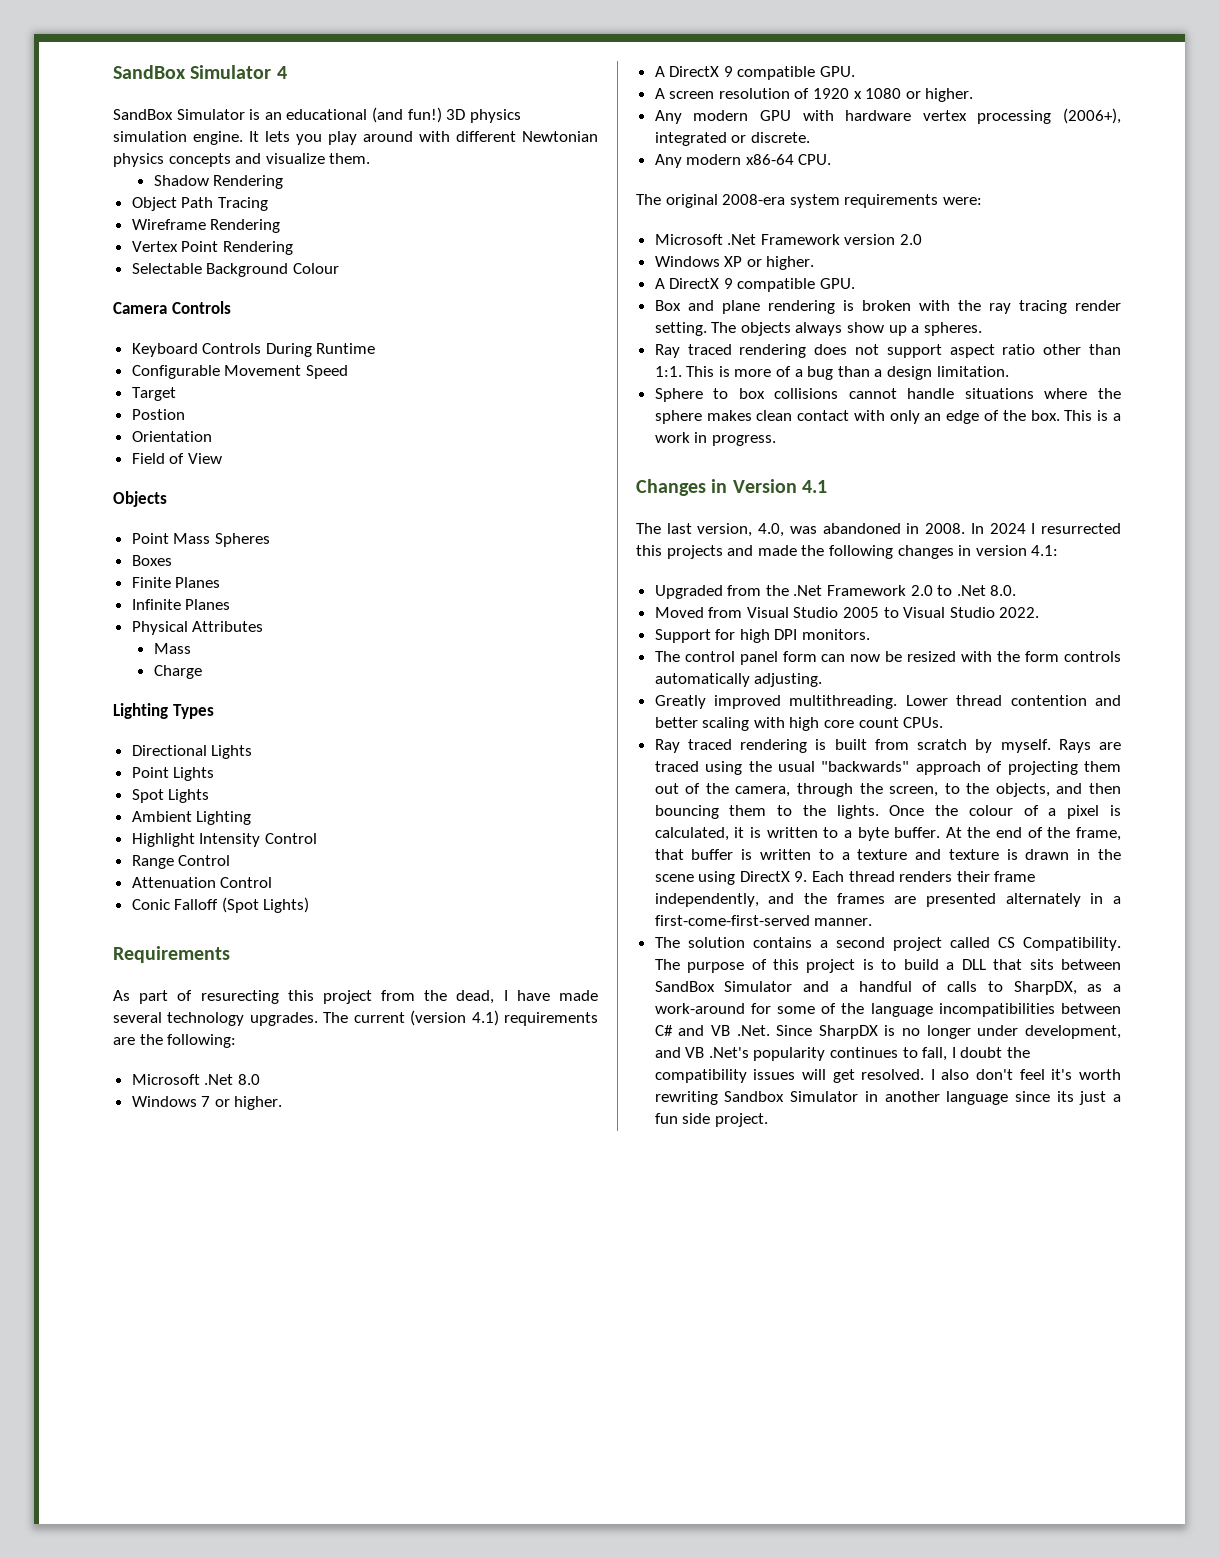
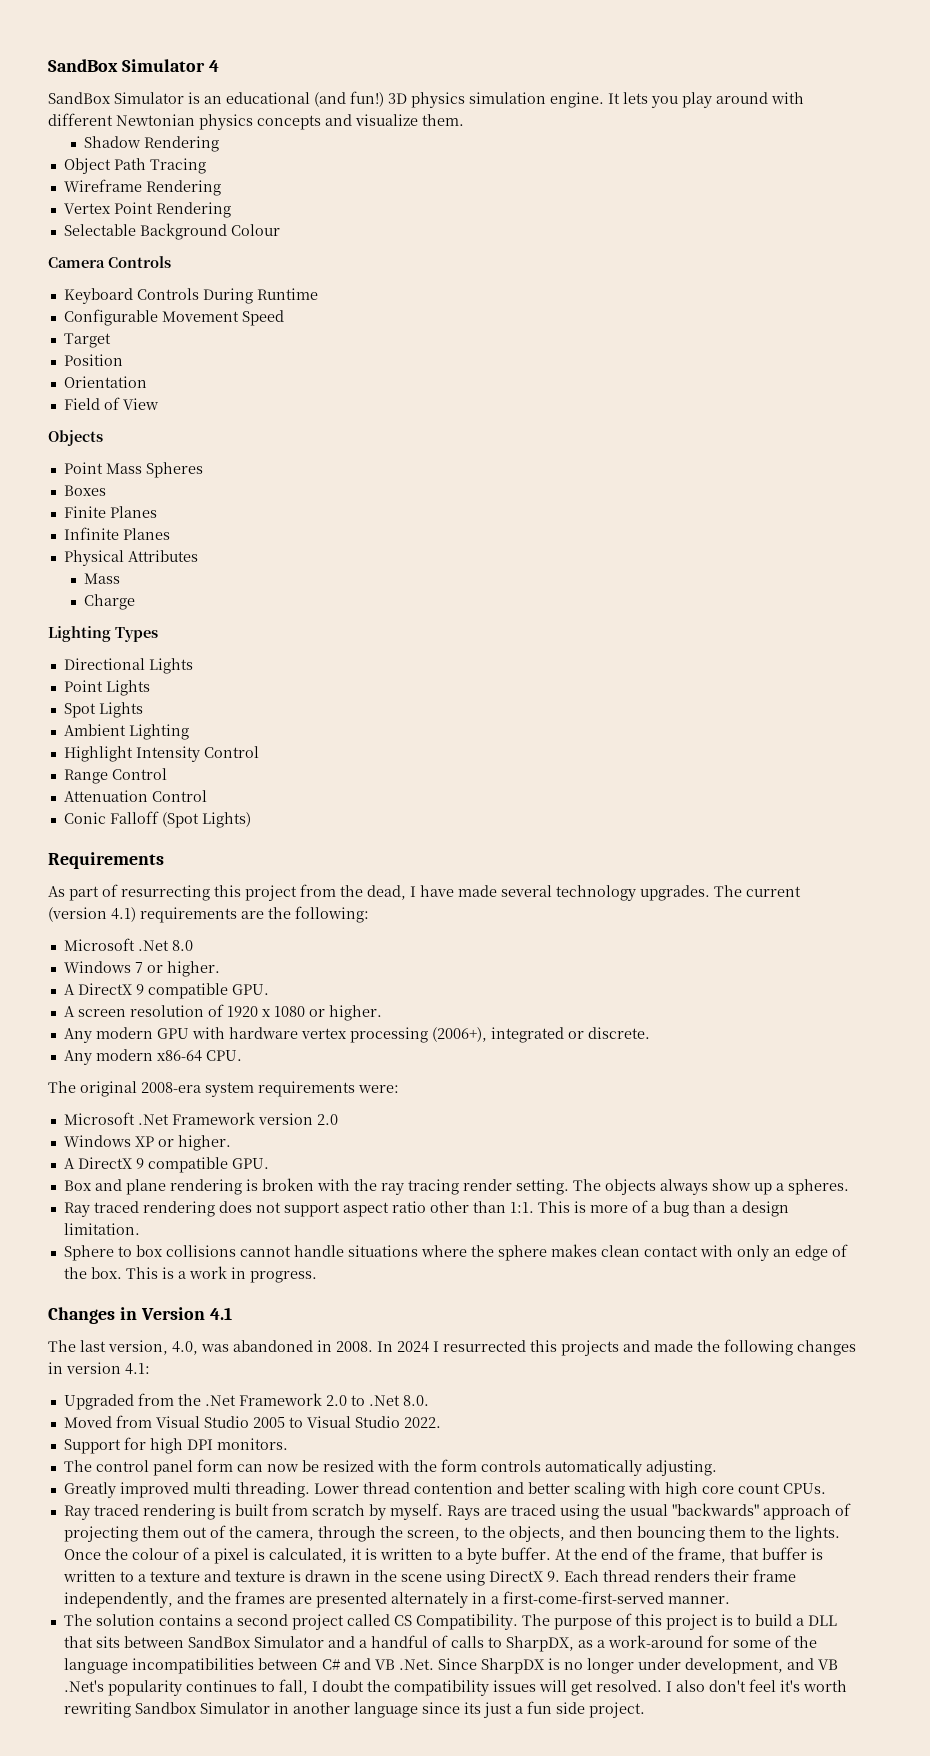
- Postion
+ Position
- As part of resurecting this project from the dead, I have made several technology upgrades.
+ As part of resurrecting this project from the dead, I have made several technology upgrades.
- Greatly improved multithreading.
+ Greatly improved multi threading.

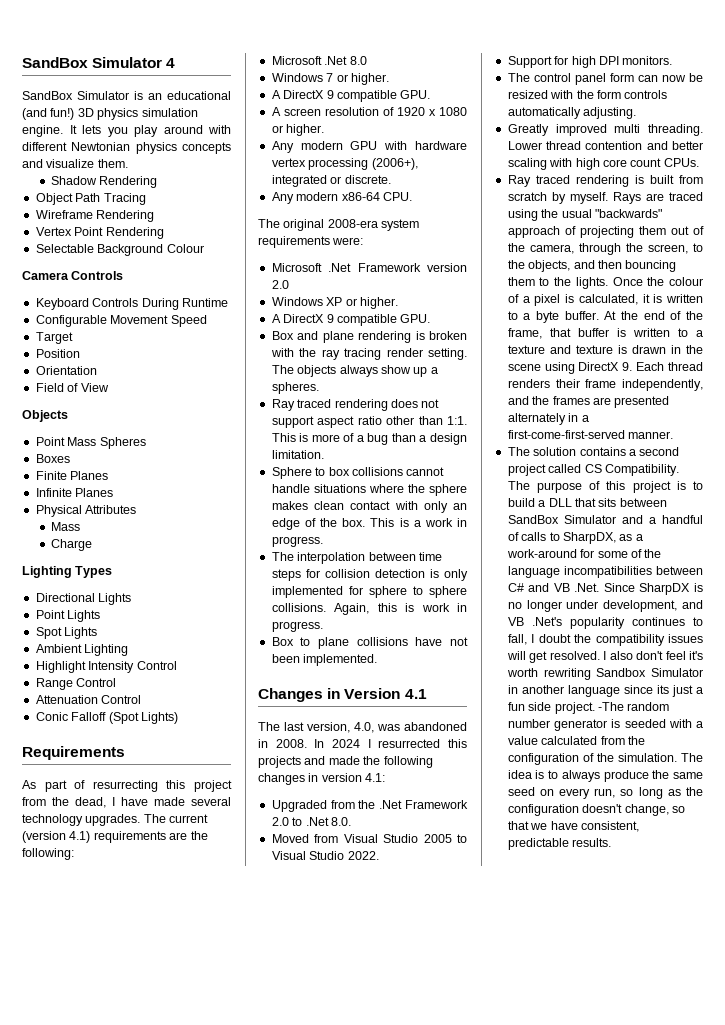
+ The interpolation between time steps for collision detection is only implemented for sphere to sphere collisions. Again, this is work in progress.
+ Box to plane collisions have not been implemented.
+ -The random number generator is seeded with a value calculated from the configuration of the simulation. The idea is to always produce the same seed on every run, so long as the configuration doesn't change, so that we have consistent, predictable results.

